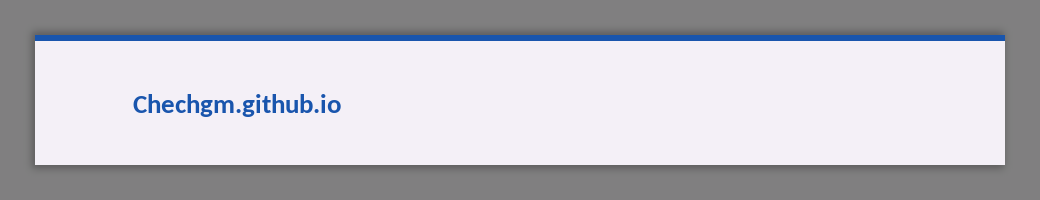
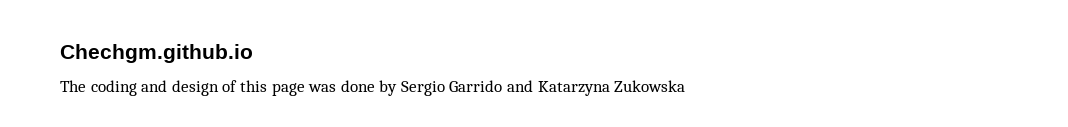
+ The coding and design of this page was done by Sergio Garrido and Katarzyna Zukowska

